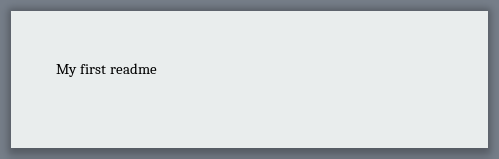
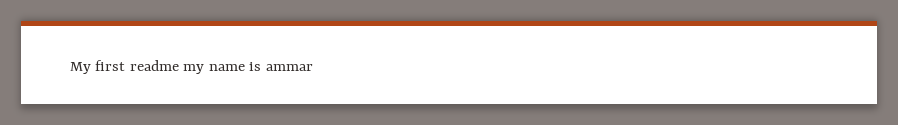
- My first readme
+ My first readme my name is ammar

